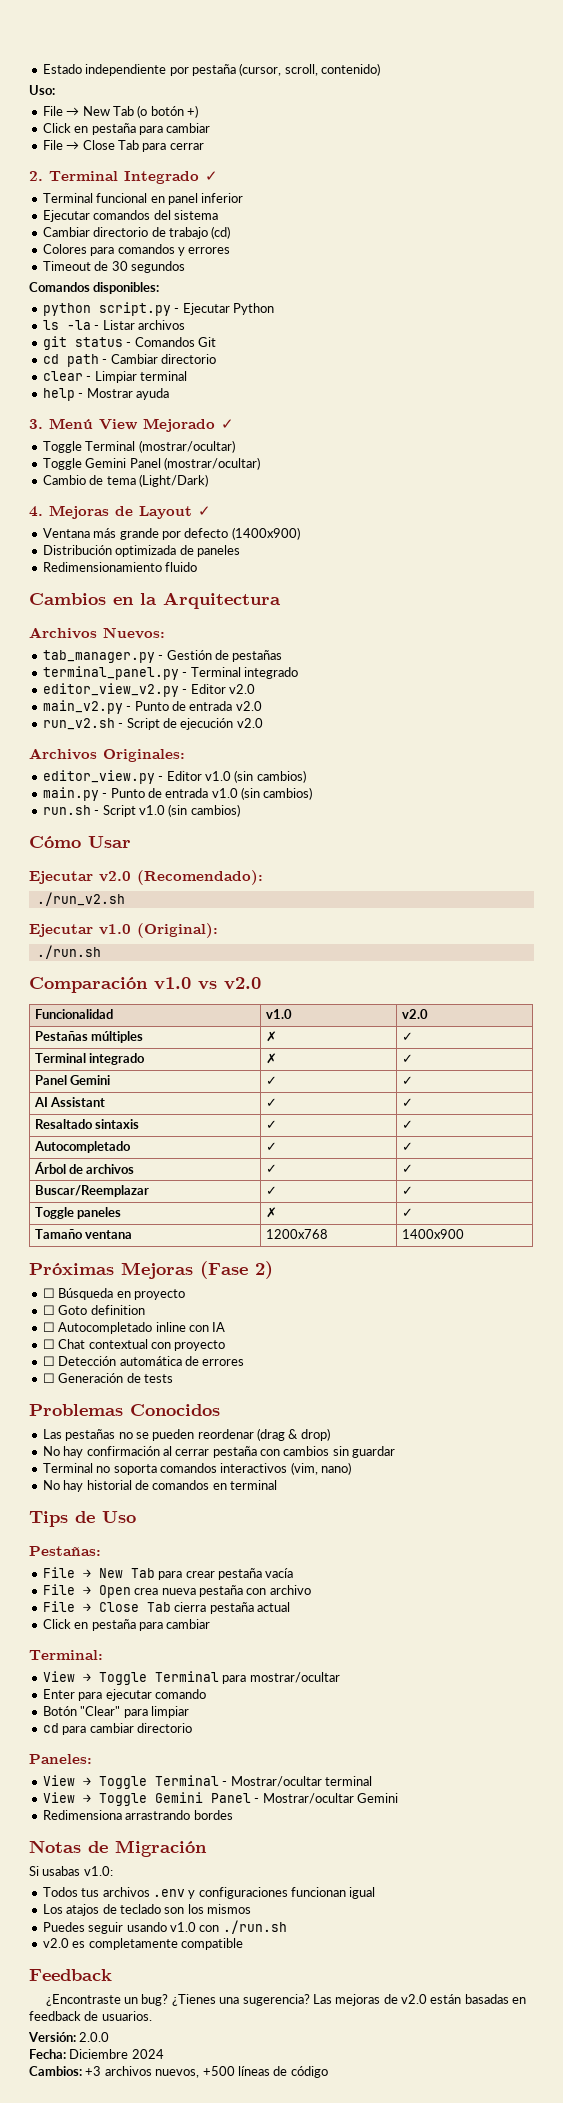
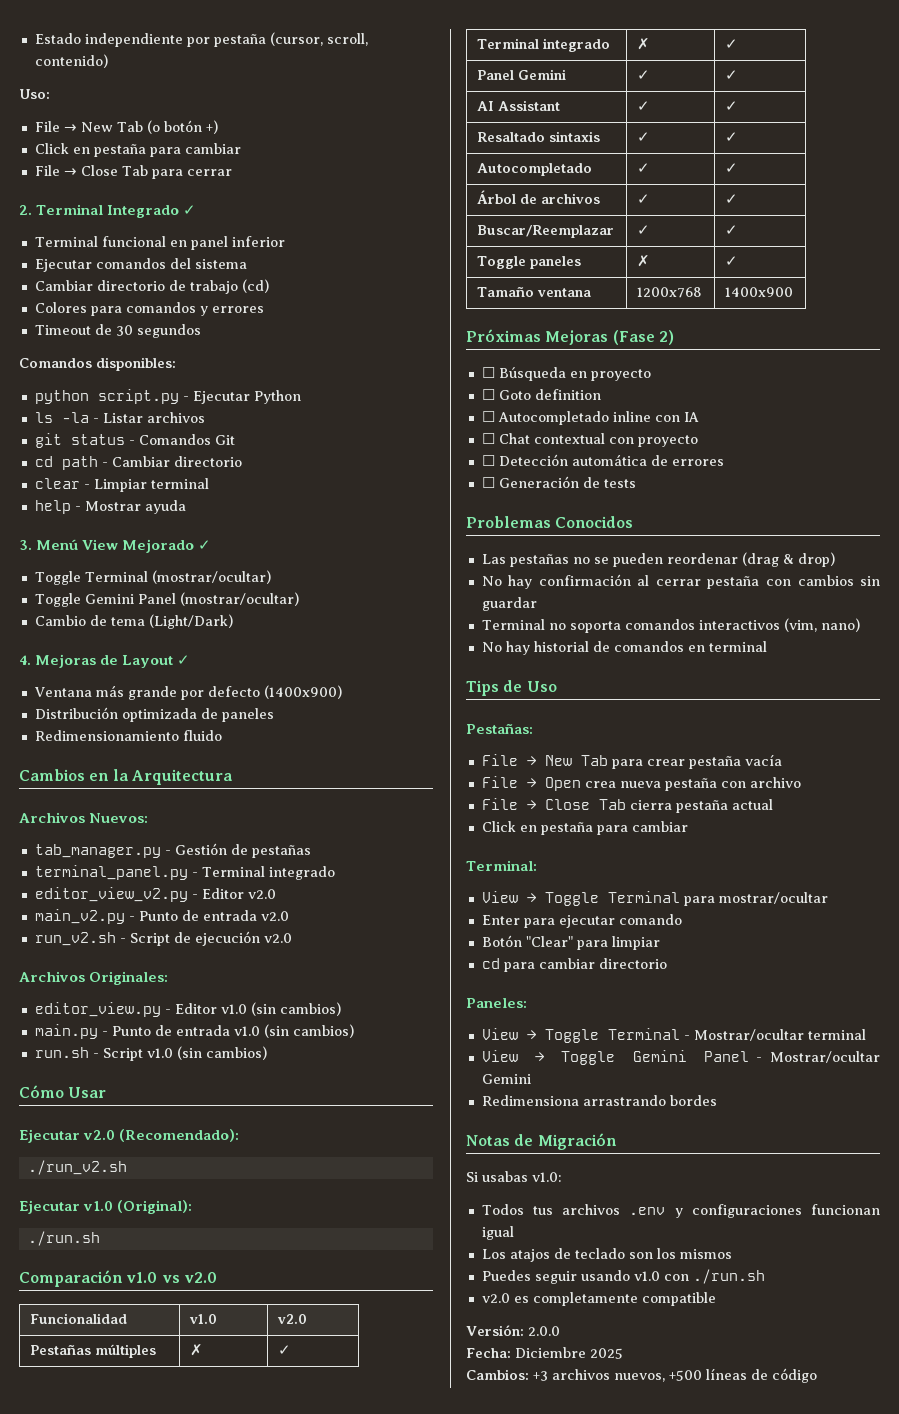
- Feedback
- ¿Encontraste un bug? ¿Tienes una sugerencia? Las mejoras de v2.0 están basadas en feedback de usuarios.
- Fecha: Diciembre 2024
+ Fecha: Diciembre 2025

